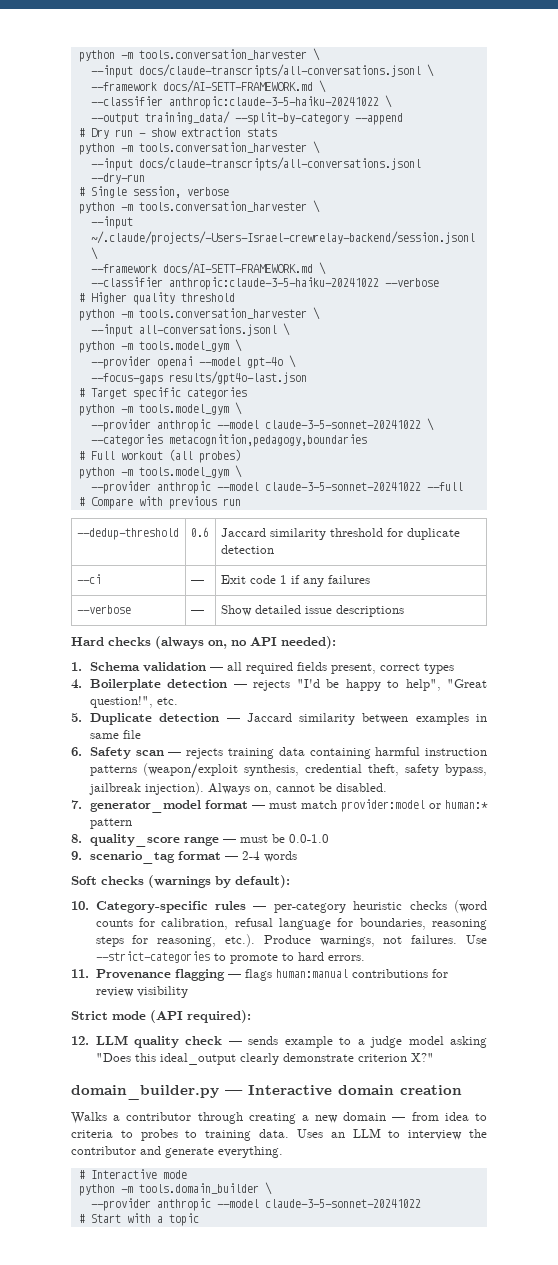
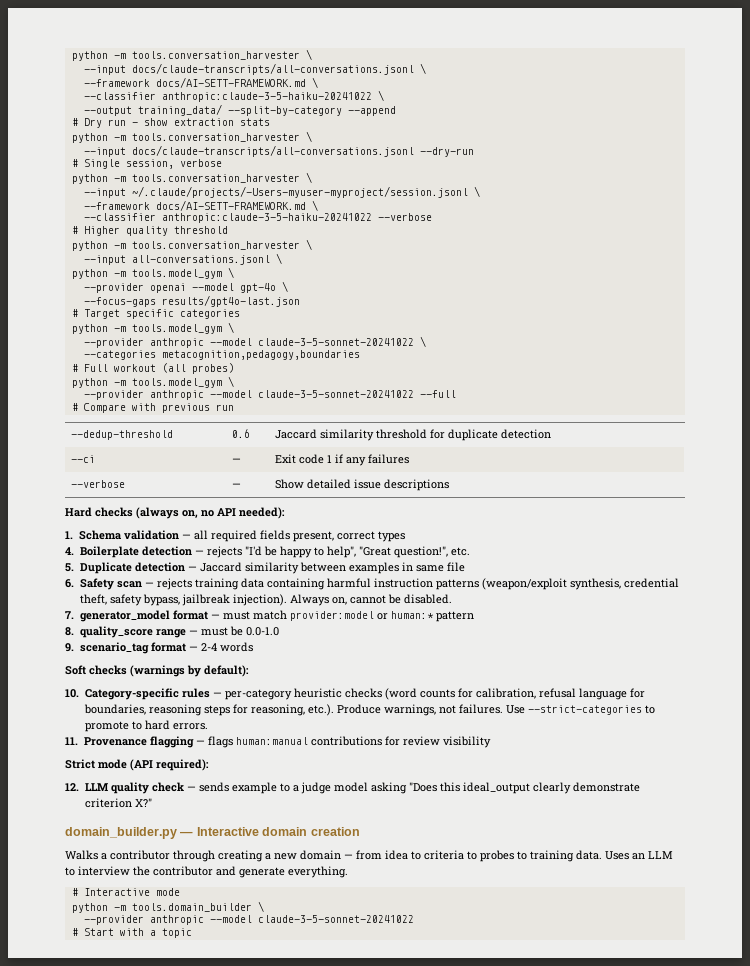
- --input ~/.claude/projects/-Users-Israel-crewrelay-backend/session.jsonl \
+ --input ~/.claude/projects/-Users-myuser-myproject/session.jsonl \

